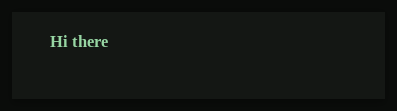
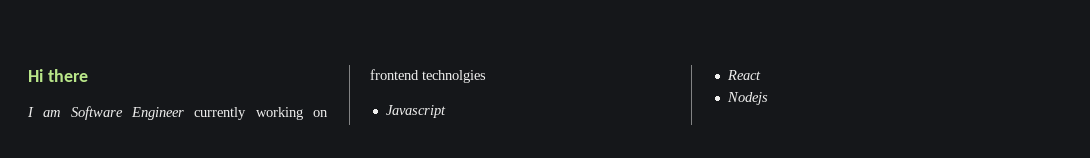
+ I am Software Engineer currently working on frontend technolgies
+ Javascript
+ React
+ Nodejs

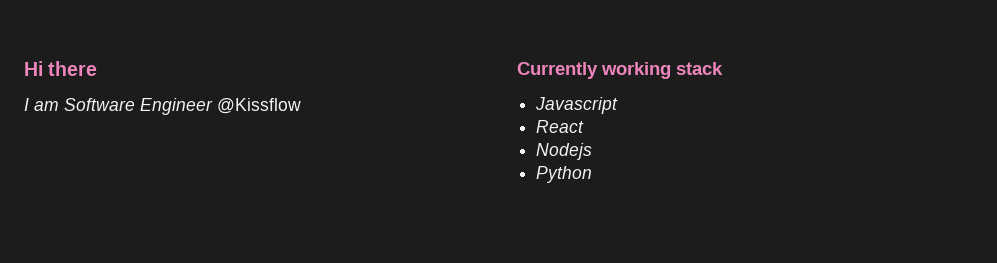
- I am Software Engineer currently working on frontend technolgies
+ I am Software Engineer @Kissflow
+ Currently working stack
+ Python

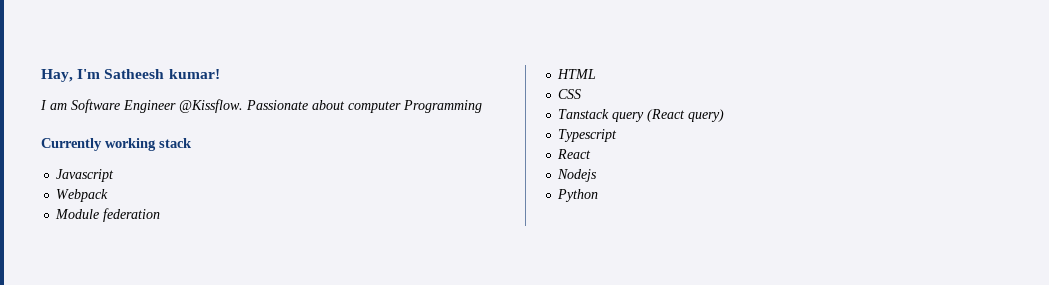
- Hi there
+ Hay, I'm Satheesh kumar!
- I am Software Engineer @Kissflow
+ I am Software Engineer @Kissflow. Passionate about computer Programming
+ Webpack
+ Module federation
+ HTML
+ CSS
+ Tanstack query (React query)
+ Typescript

